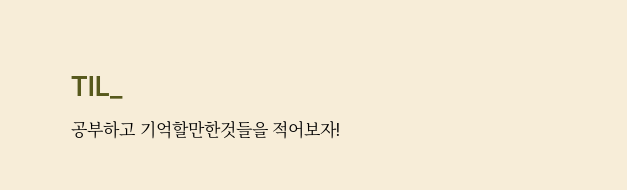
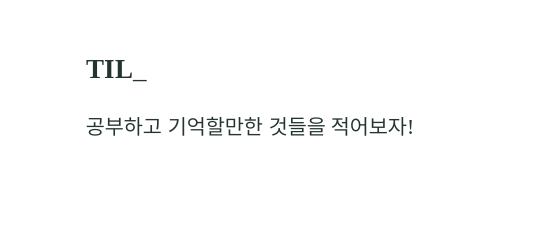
- 공부하고 기억할만한것들을 적어보자!
+ 공부하고 기억할만한 것들을 적어보자!

